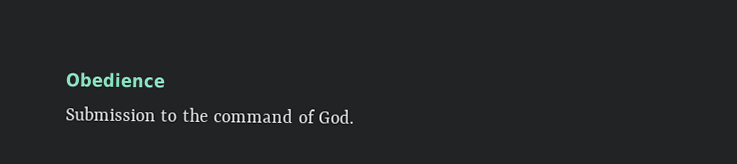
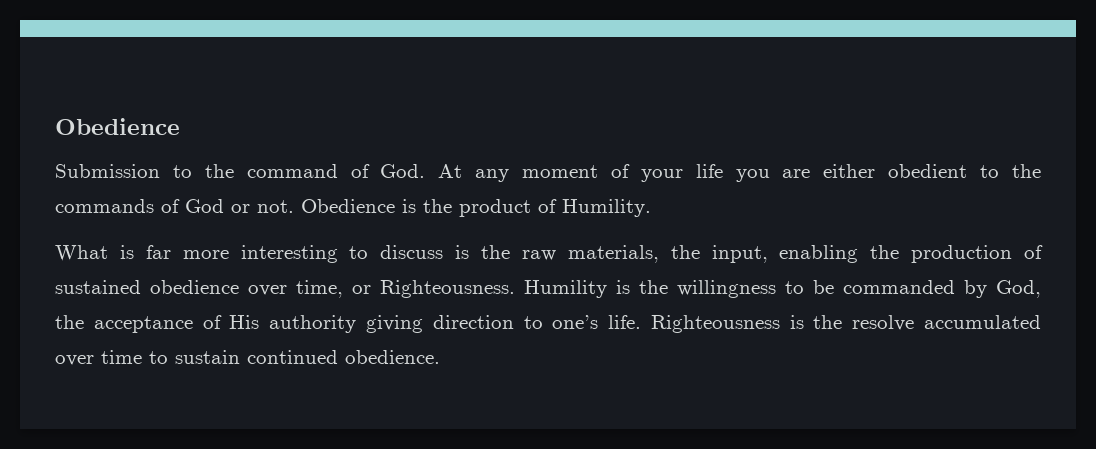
- Submission to the command of God.
+ Submission to the command of God. At any moment of your life you are either obedient to the commands of God or not. Obedience is the product of Humility.
+ What is far more interesting to discuss is the raw materials, the input, enabling the production of sustained obedience over time, or Righteousness. Humility is the willingness to be commanded by God, the acceptance of His authority giving direction to one’s life. Righteousness is the resolve accumulated over time to sustain continued obedience.

